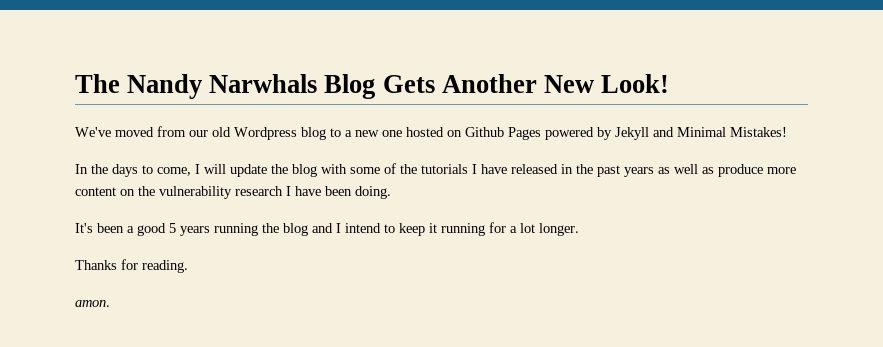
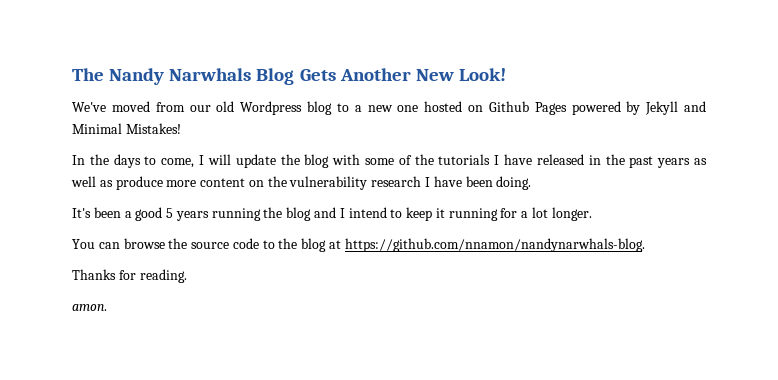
+ You can browse the source code to the blog at https://github.com/nnamon/nandynarwhals-blog.

